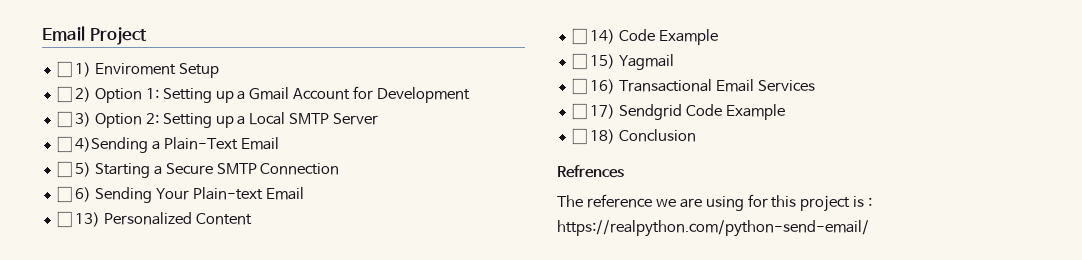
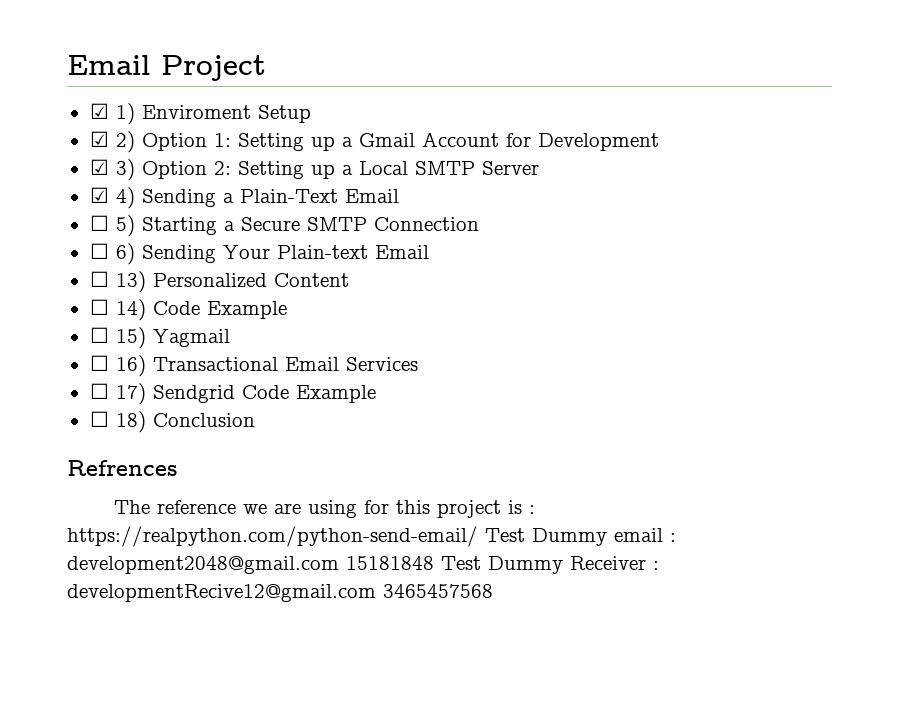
- ☐ 1) Enviroment Setup
+ ☑ 1) Enviroment Setup
- ☐ 2) Option 1: Setting up a Gmail Account for Development
+ ☑ 2) Option 1: Setting up a Gmail Account for Development
- ☐ 3) Option 2: Setting up a Local SMTP Server
+ ☑ 3) Option 2: Setting up a Local SMTP Server
- ☐ 4)Sending a Plain-Text Email
+ ☑ 4) Sending a Plain-Text Email
- The reference we are using for this project is : https://realpython.com/python-send-email/
+ The reference we are using for this project is : https://realpython.com/python-send-email/ Test Dummy email : development2048@gmail.com 15181848 Test Dummy Receiver : developmentRecive12@gmail.com 3465457568

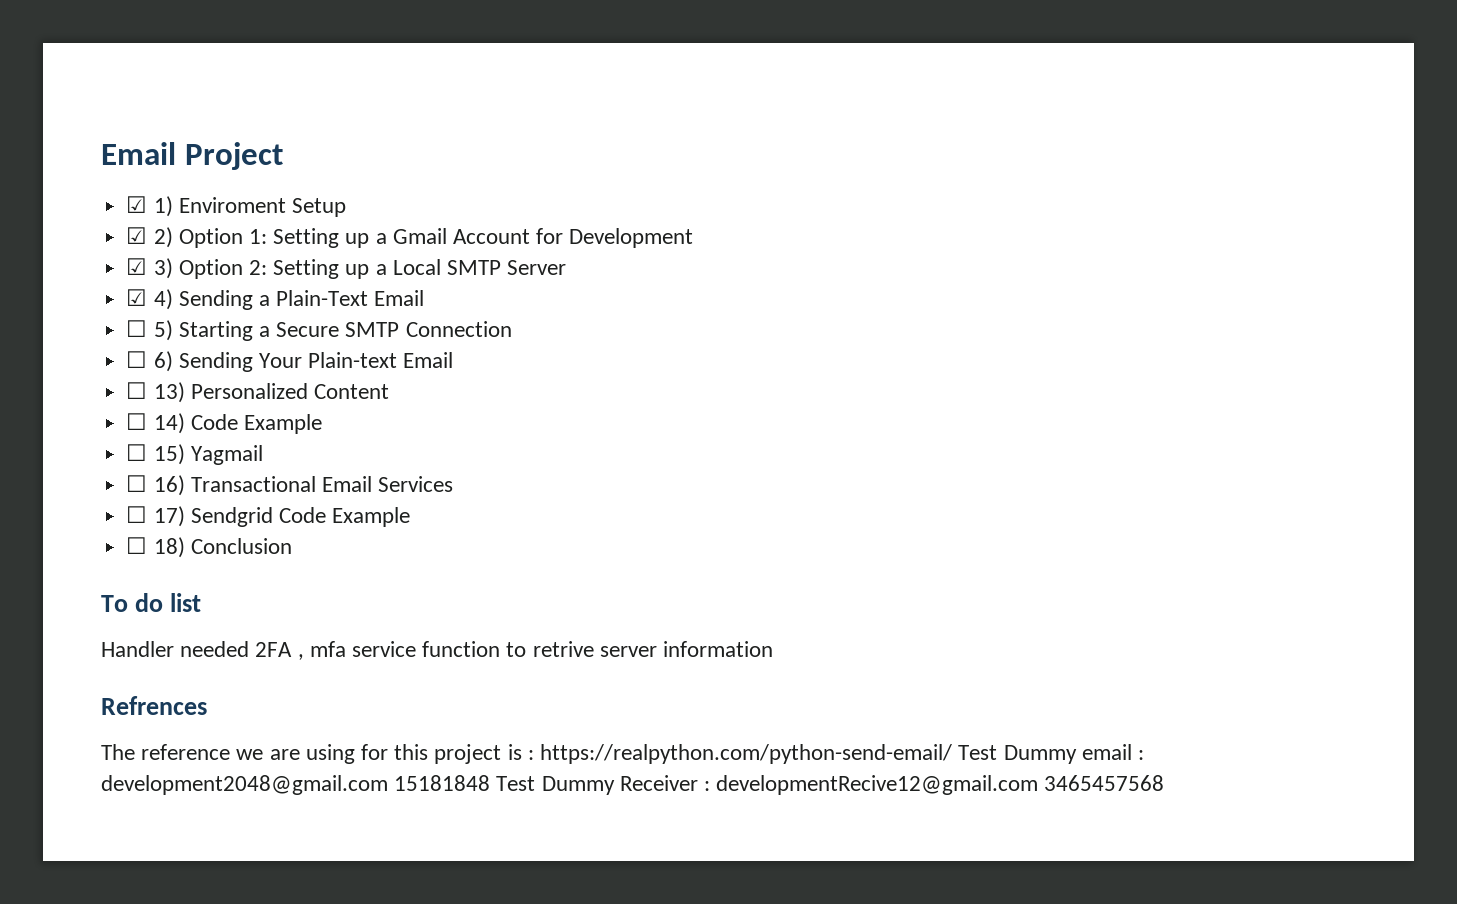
+ To do list
+ Handler needed 2FA , mfa service function to retrive server information

